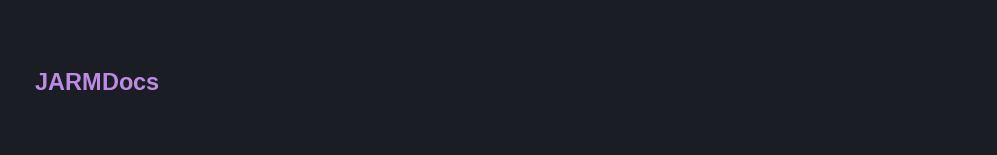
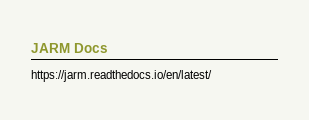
- JARMDocs
+ JARM Docs
+ https://jarm.readthedocs.io/en/latest/

